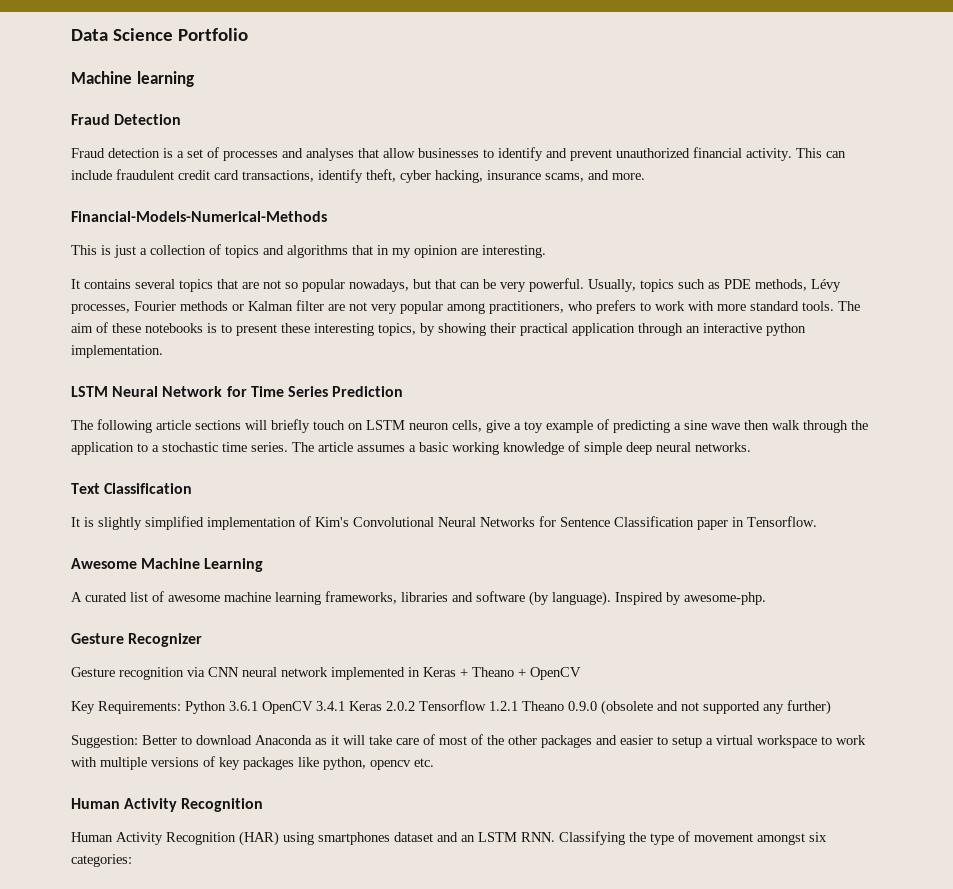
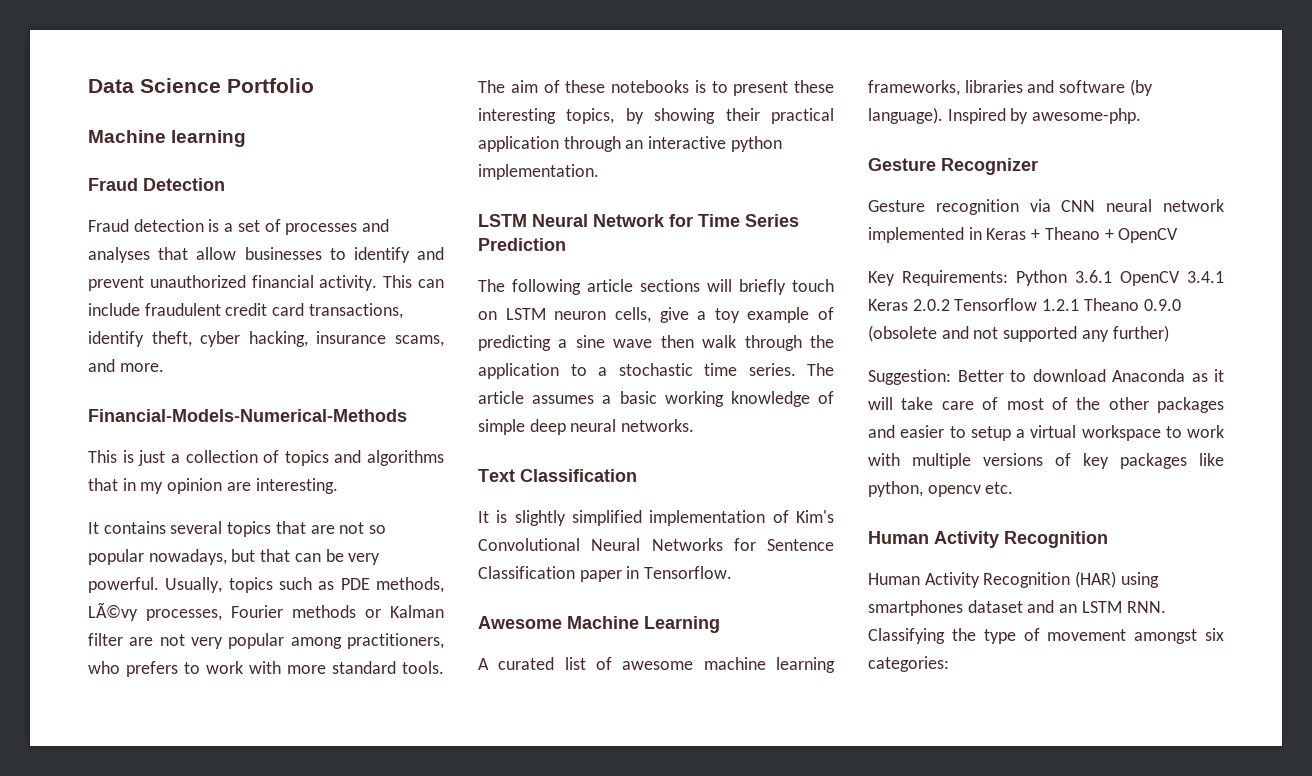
- Usually, topics such as PDE methods, Lévy processes, Fourier methods or Kalman filter are not very popular among practitioners, who prefers to work with more standard tools.
+ Usually, topics such as PDE methods, LÃ©vy processes, Fourier methods or Kalman filter are not very popular among practitioners, who prefers to work with more standard tools.

